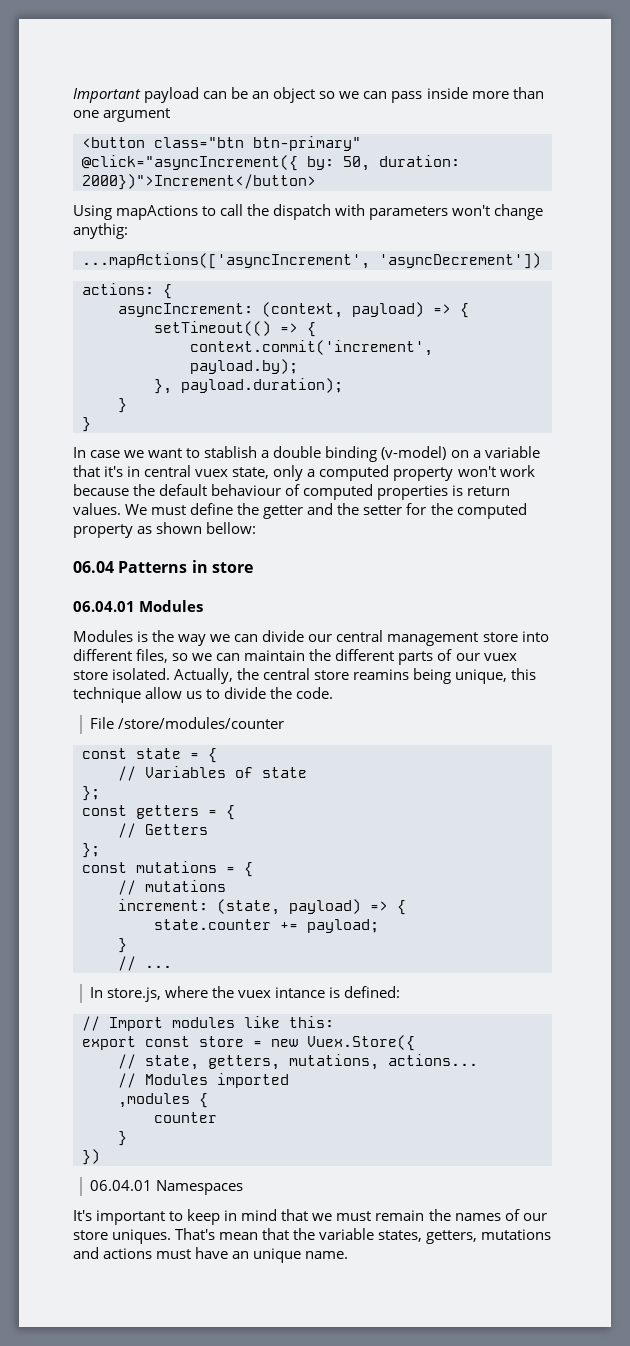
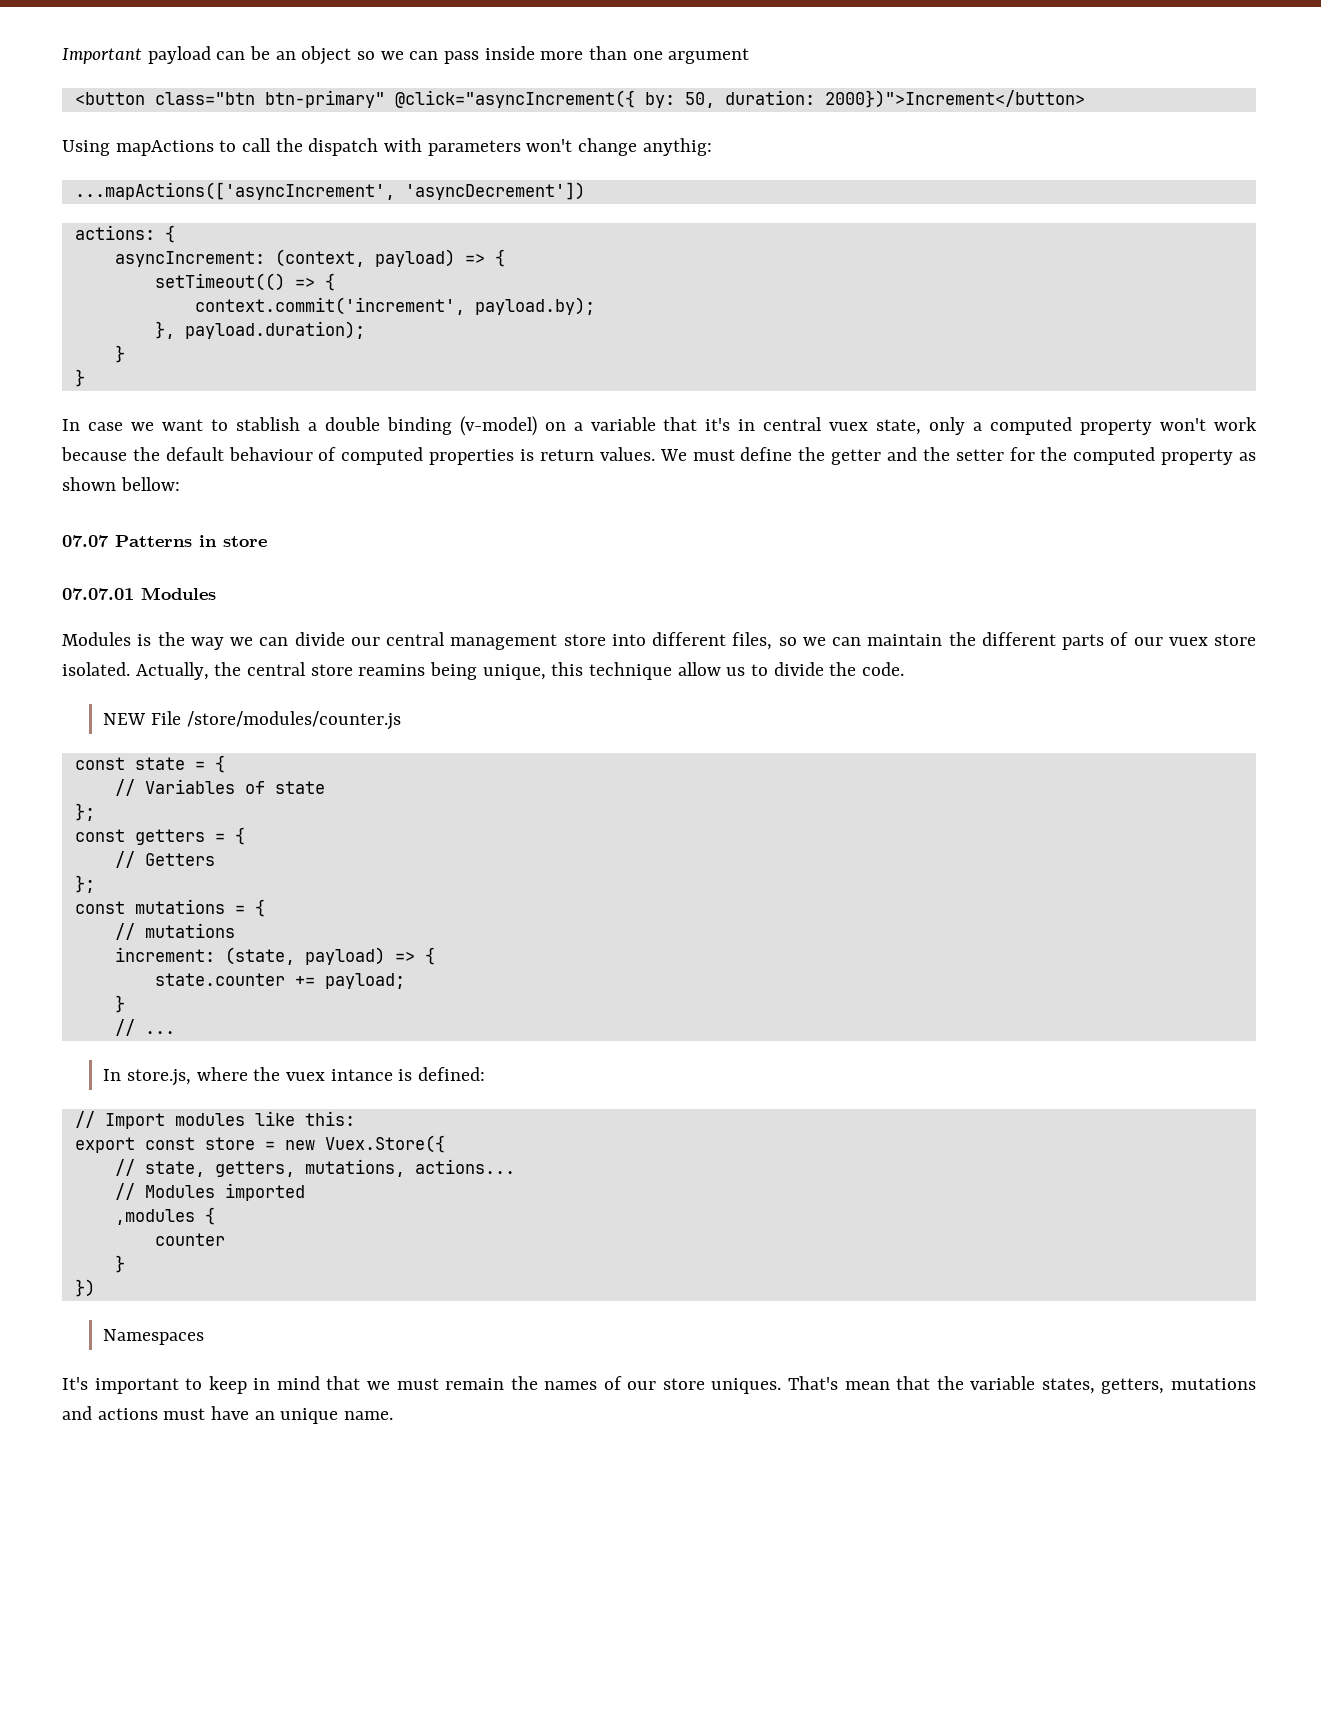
- 06.04 Patterns in store
+ 07.07 Patterns in store
- 06.04.01 Modules
+ 07.07.01 Modules
- File /store/modules/counter
+ NEW File /store/modules/counter.js
- 06.04.01 Namespaces
+ Namespaces

